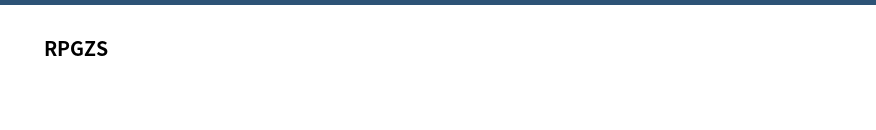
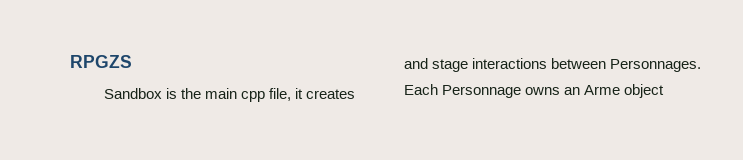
+ Sandbox is the main cpp file, it creates and stage interactions between Personnages. Each Personnage owns an Arme object

